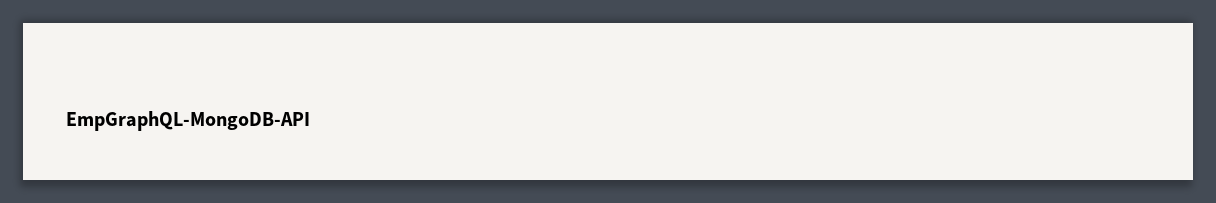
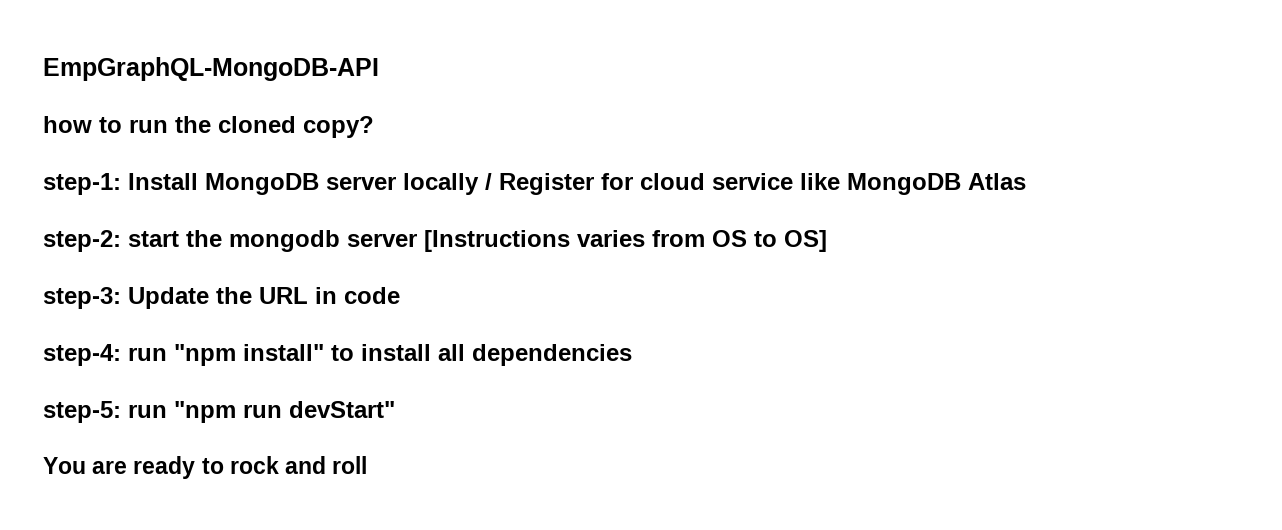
+ how to run the cloned copy?
+ step-1: Install MongoDB server locally / Register for cloud service like MongoDB Atlas
+ step-2: start the mongodb server [Instructions varies from OS to OS]
+ step-3: Update the URL in code
+ step-4: run "npm install" to install all dependencies
+ step-5: run "npm run devStart"
+ You are ready to rock and roll

